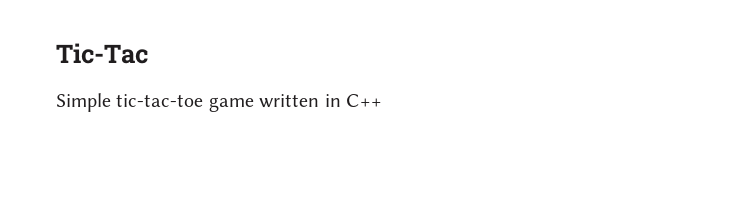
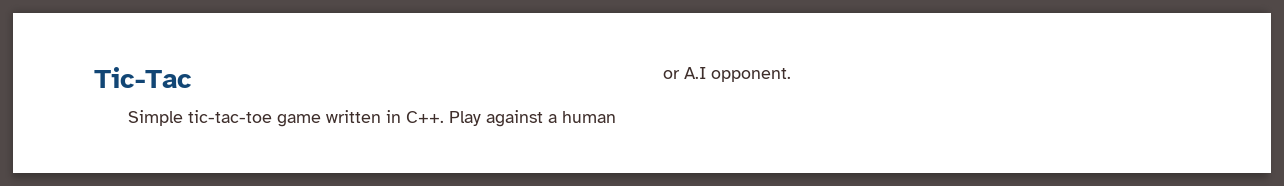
- Simple tic-tac-toe game written in C++
+ Simple tic-tac-toe game written in C++. Play against a human or A.I opponent.

